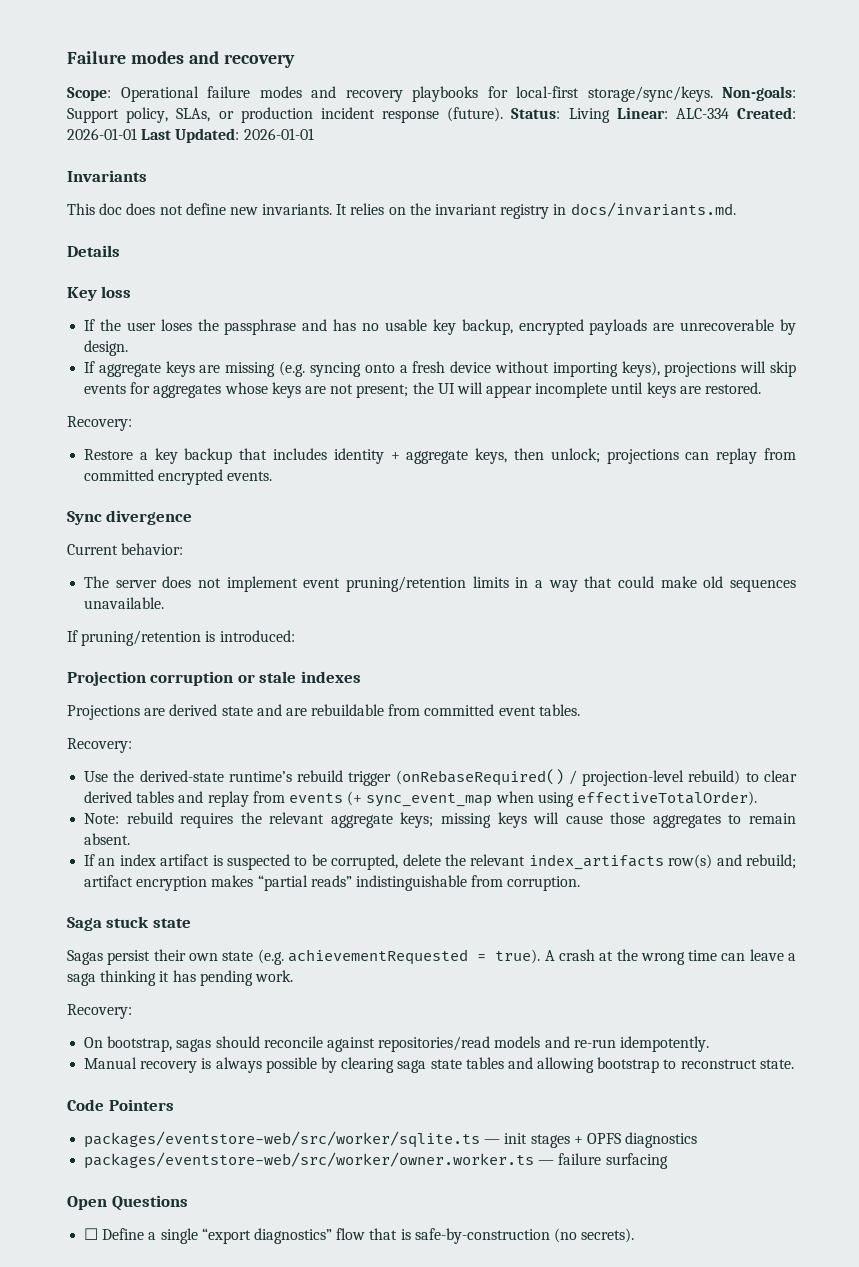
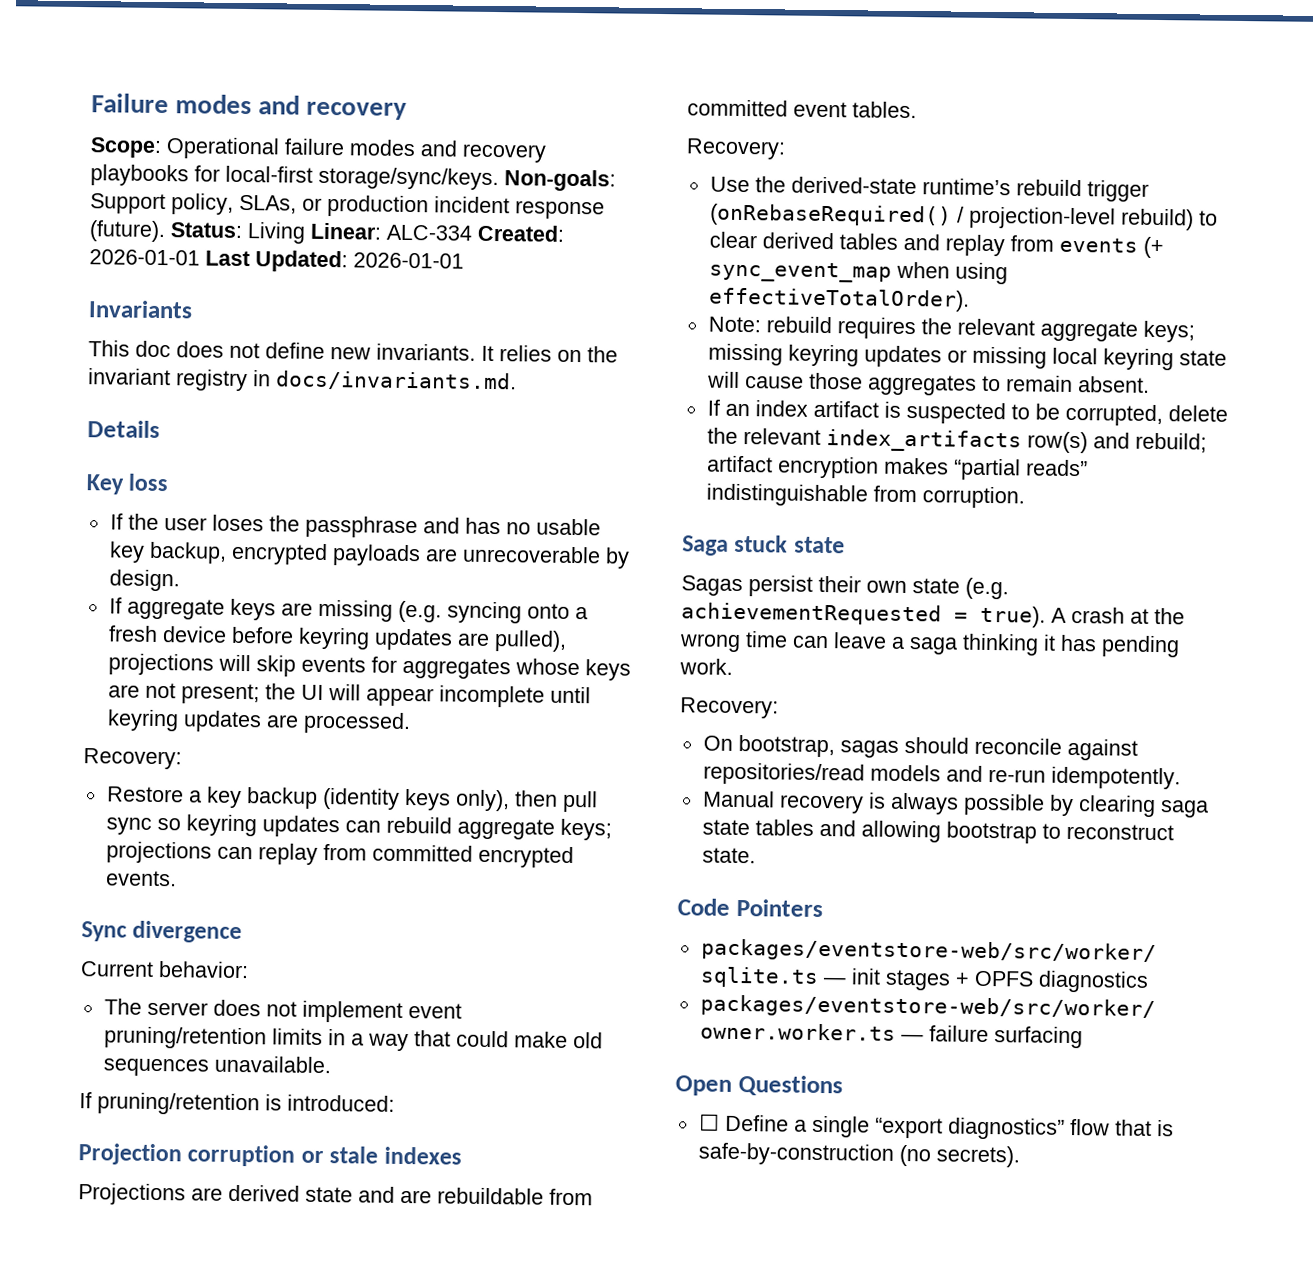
- If aggregate keys are missing (e.g. syncing onto a fresh device without importing keys), projections will skip events for aggregates whose keys are not present; the UI will appear incomplete until keys are restored.
+ If aggregate keys are missing (e.g. syncing onto a fresh device before keyring updates are pulled), projections will skip events for aggregates whose keys are not present; the UI will appear incomplete until keyring updates are processed.
- Restore a key backup that includes identity + aggregate keys, then unlock; projections can replay from committed encrypted events.
+ Restore a key backup (identity keys only), then pull sync so keyring updates can rebuild aggregate keys; projections can replay from committed encrypted events.
- Note: rebuild requires the relevant aggregate keys; missing keys will cause those aggregates to remain absent.
+ Note: rebuild requires the relevant aggregate keys; missing keyring updates or missing local keyring state will cause those aggregates to remain absent.

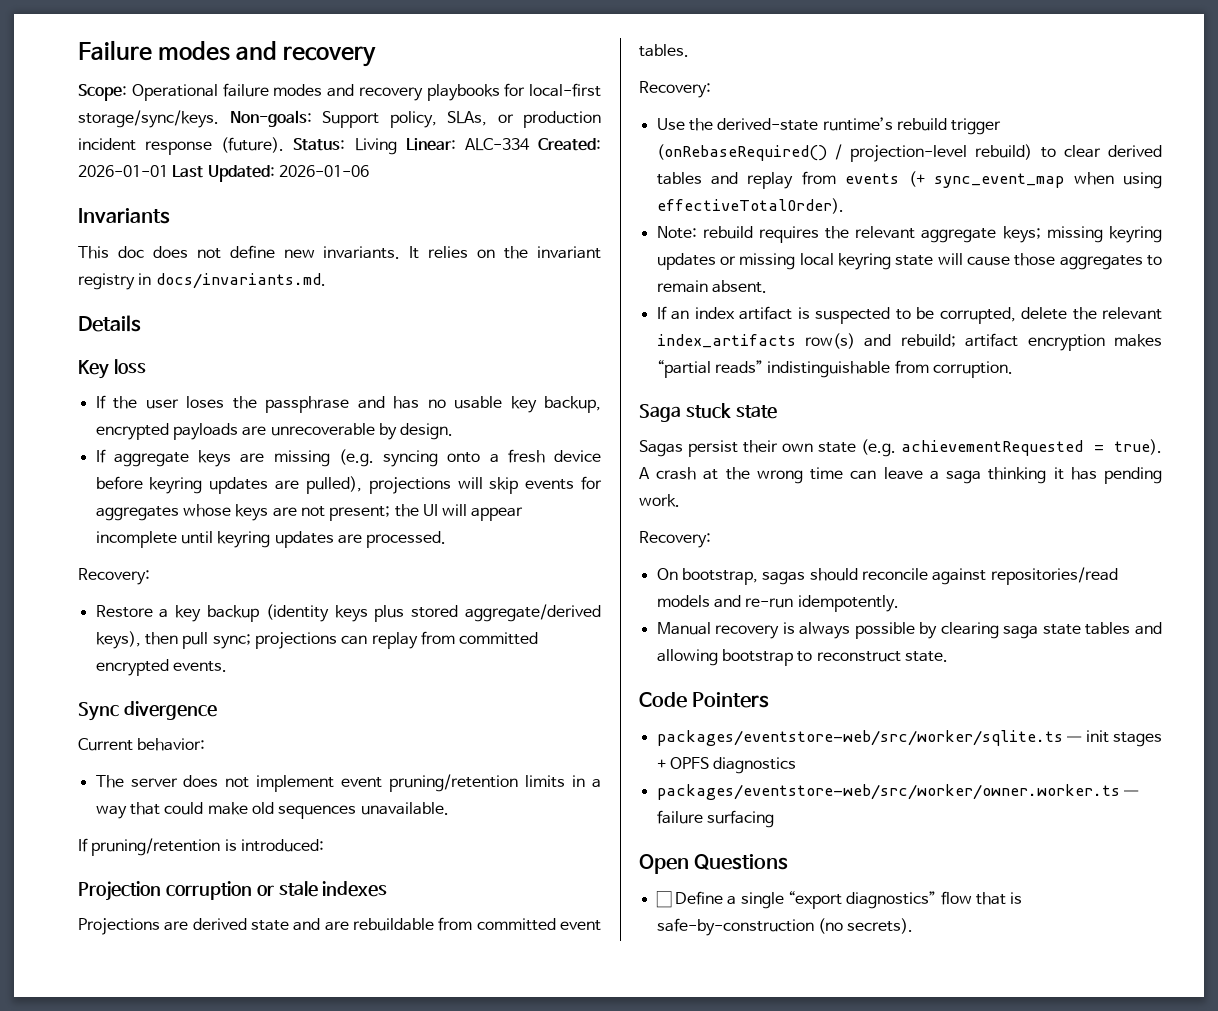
- Status: Living Linear: ALC-334 Created: 2026-01-01 Last Updated: 2026-01-01
+ Status: Living Linear: ALC-334 Created: 2026-01-01 Last Updated: 2026-01-06
- Restore a key backup (identity keys only), then pull sync so keyring updates can rebuild aggregate keys; projections can replay from committed encrypted events.
+ Restore a key backup (identity keys plus stored aggregate/derived keys), then pull sync; projections can replay from committed encrypted events.

